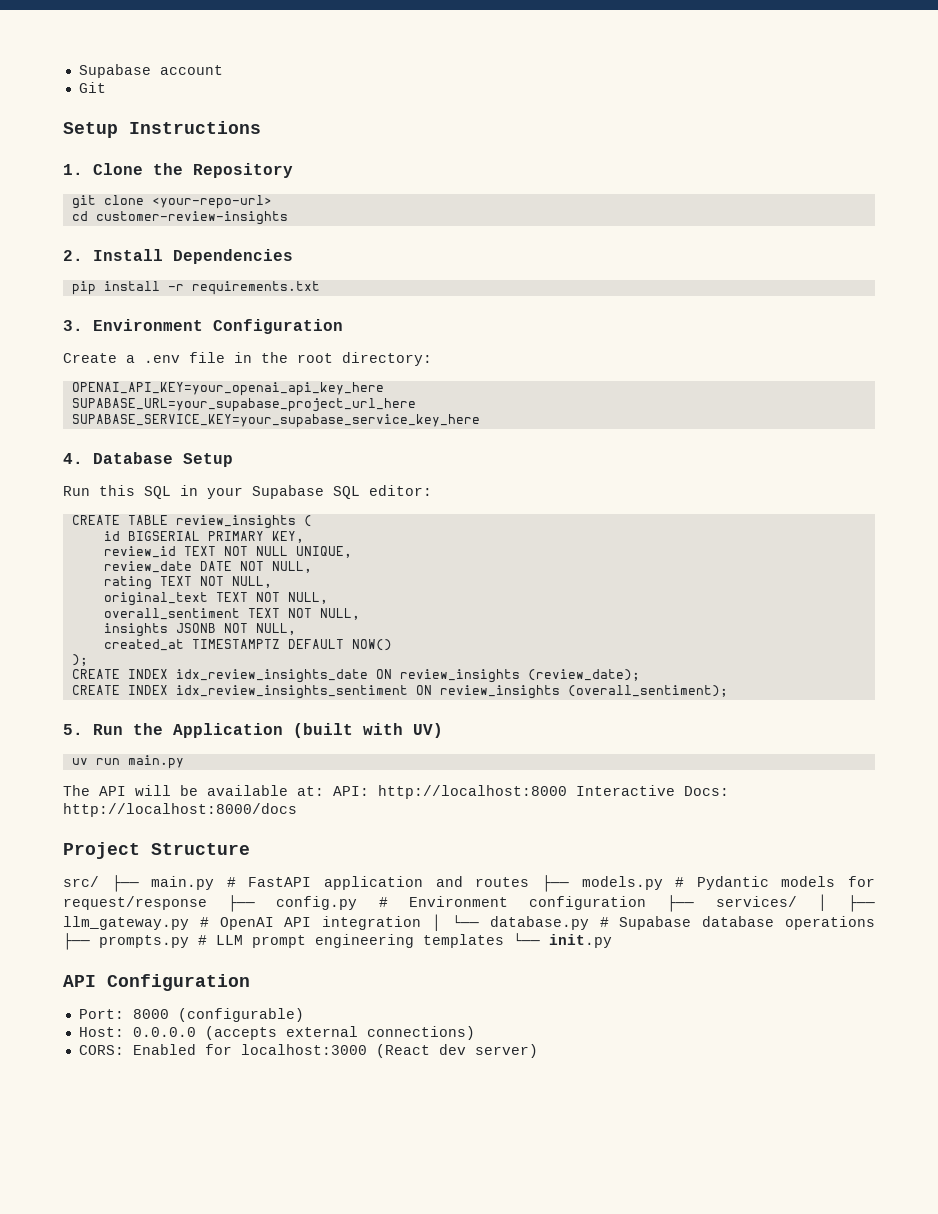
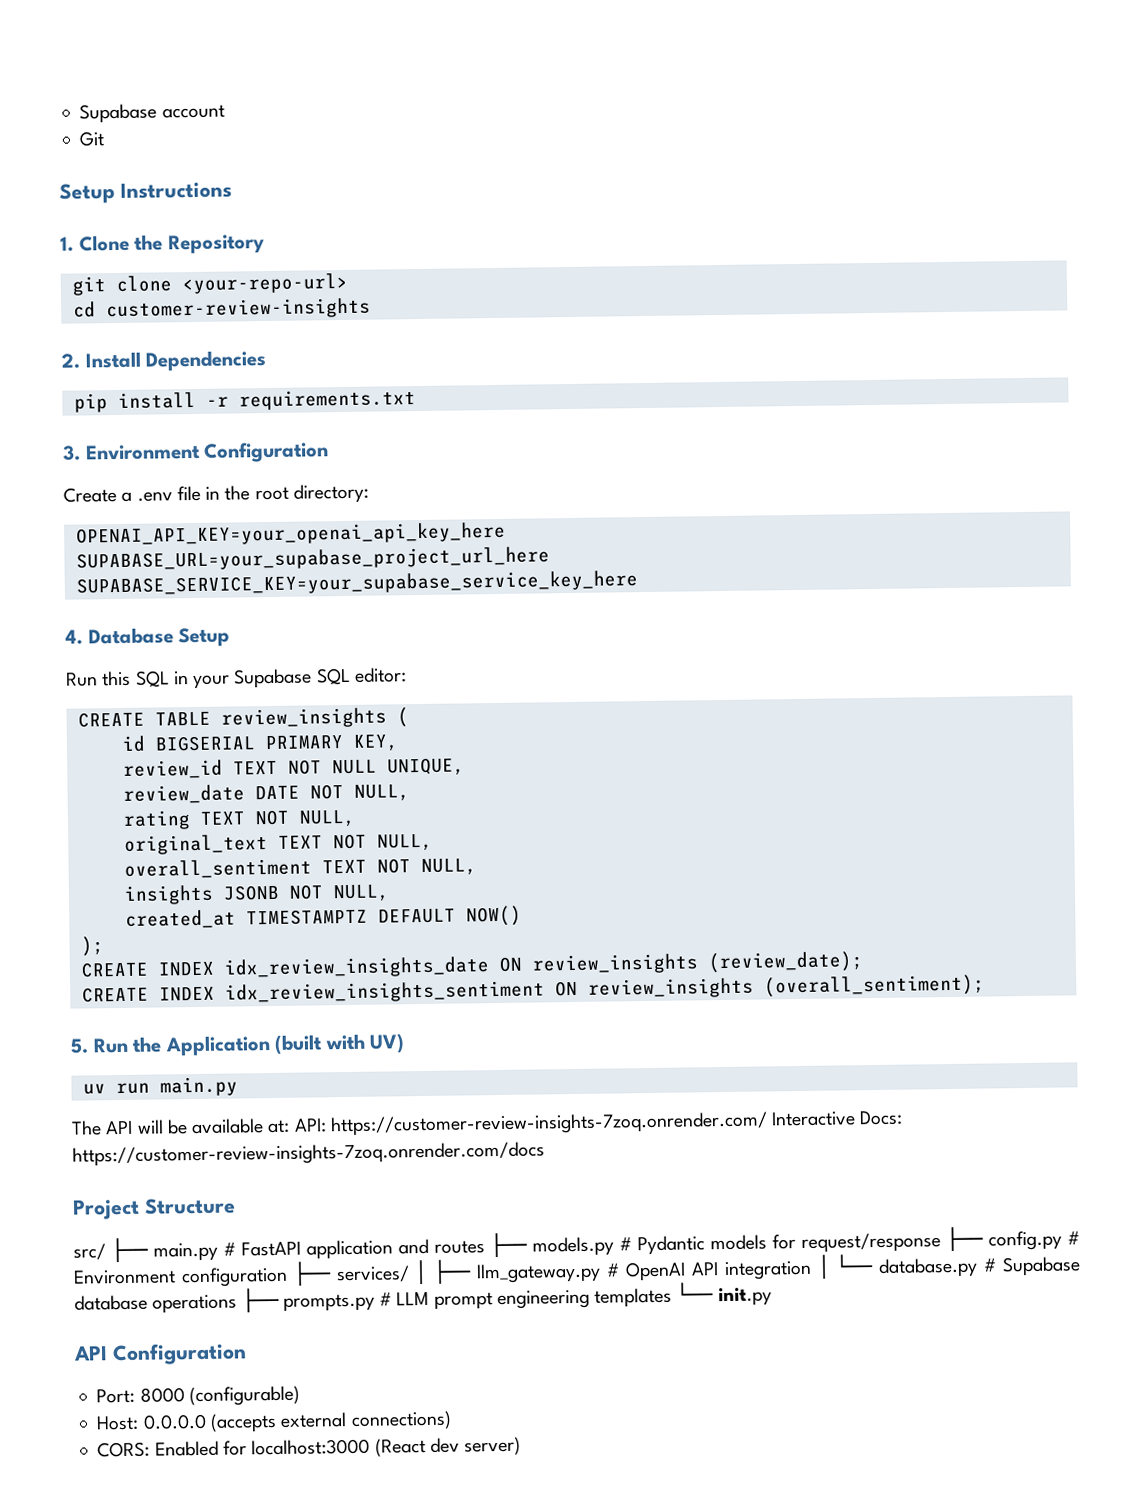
- The API will be available at: API: http://localhost:8000 Interactive Docs: http://localhost:8000/docs
+ The API will be available at: API: https://customer-review-insights-7zoq.onrender.com/ Interactive Docs: https://customer-review-insights-7zoq.onrender.com/docs

